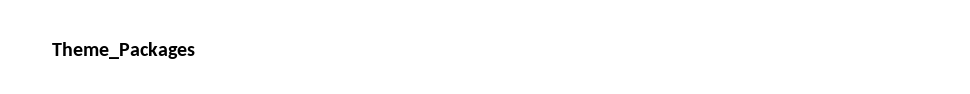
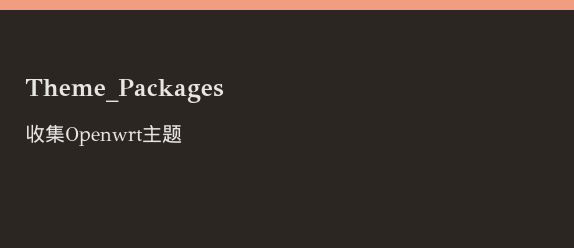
+ 收集Openwrt主题

